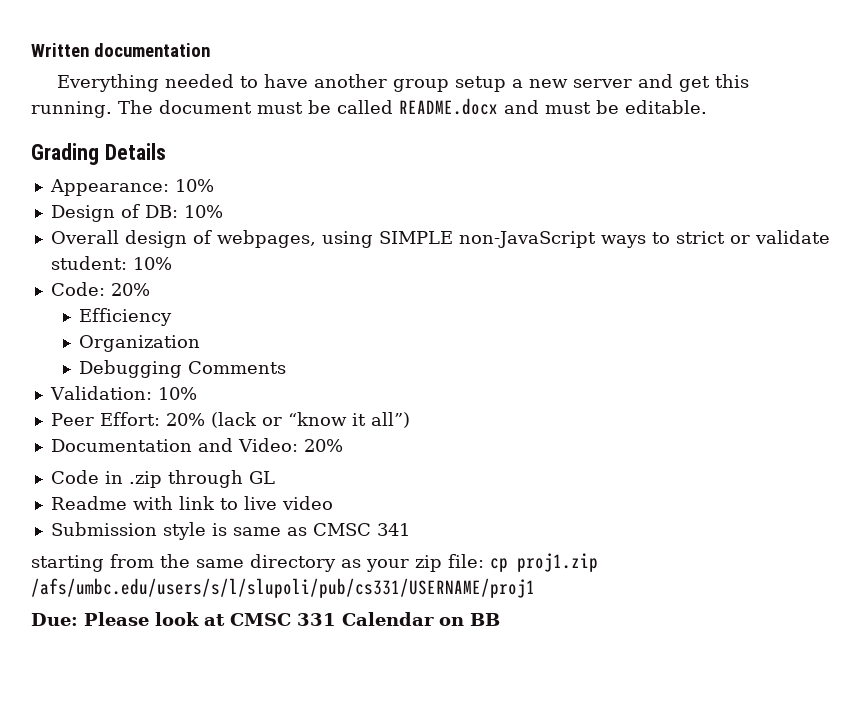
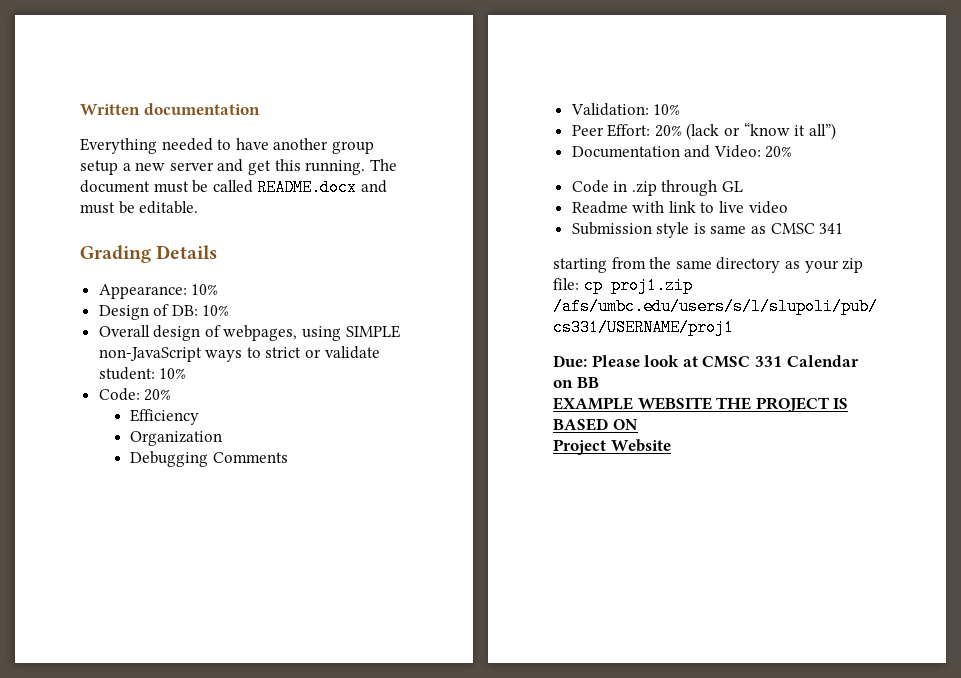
+ EXAMPLE WEBSITE THE PROJECT IS BASED ON
+ Project Website

